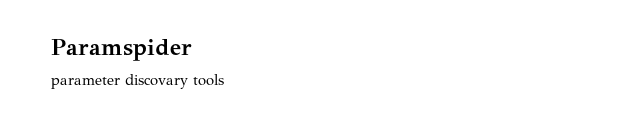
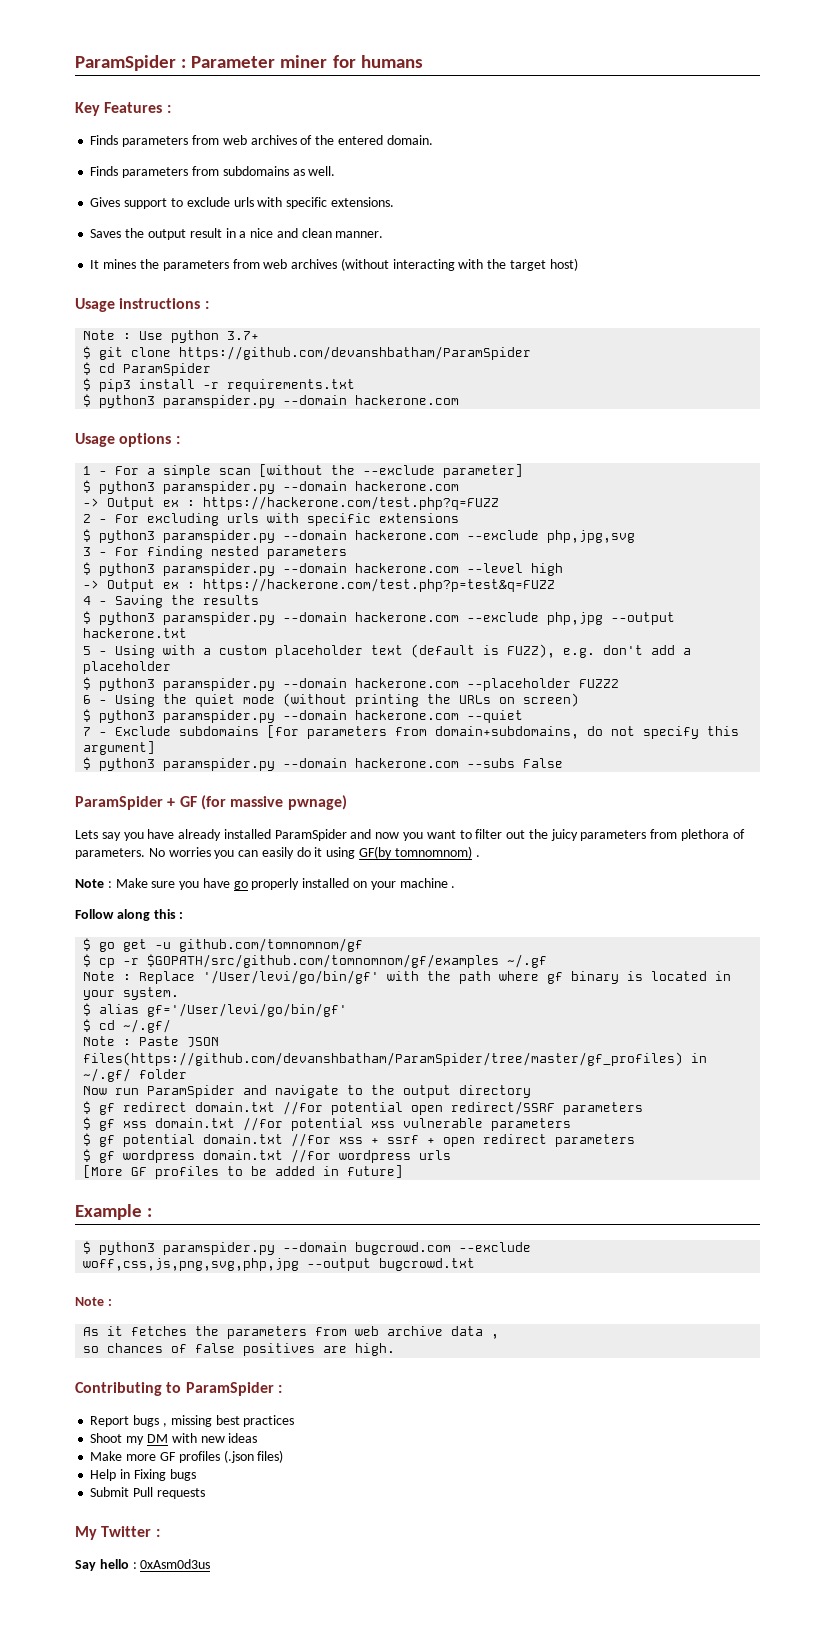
- Paramspider
- parameter discovary tools
+ ParamSpider : Parameter miner for humans
+ Key Features :
+ Finds parameters from web archives of the entered domain.
+ Finds parameters from subdomains as well.
+ Gives support to exclude urls with specific extensions.
+ Saves the output result in a nice and clean manner.
+ It mines the parameters from web archives (without interacting with the target host)
+ Usage instructions :
+ Note : Use python 3.7+
+ $ git clone https://github.com/devanshbatham/ParamSpider
+ $ cd ParamSpider
+ $ pip3 install -r requirements.txt
+ $ python3 paramspider.py --domain hackerone.com
+ Usage options :
+ 1 - For a simple scan [without the --exclude parameter]
+ $ python3 paramspider.py --domain hackerone.com
+ -> Output ex : https://hackerone.com/test.php?q=FUZZ
+ 2 - For excluding urls with specific extensions
+ $ python3 paramspider.py --domain hackerone.com --exclude php,jpg,svg
+ 3 - For finding nested parameters
+ $ python3 paramspider.py --domain hackerone.com --level high
+ -> Output ex : https://hackerone.com/test.php?p=test&q=FUZZ
+ 4 - Saving the results
+ $ python3 paramspider.py --domain hackerone.com --exclude php,jpg --output hackerone.txt
+ 5 - Using with a custom placeholder text (default is FUZZ), e.g. don't add a placeholder
+ $ python3 paramspider.py --domain hackerone.com --placeholder FUZZ2
+ 6 - Using the quiet mode (without printing the URLs on screen)
+ $ python3 paramspider.py --domain hackerone.com --quiet
+ 7 - Exclude subdomains [for parameters from domain+subdomains, do not specify this argument]
+ $ python3 paramspider.py --domain hackerone.com --subs False
+ ParamSpider + GF (for massive pwnage)
+ Lets say you have already installed ParamSpider and now you want to filter out the juicy parameters from plethora of parameters. No worries you can easily do it using GF(by tomnomnom) .
+ Note : Make sure you have go properly installed on your machine .
+ Follow along this :
+ $ go get -u github.com/tomnomnom/gf
+ $ cp -r $GOPATH/src/github.com/tomnomnom/gf/examples ~/.gf
+ Note : Replace '/User/levi/go/bin/gf' with the path where gf binary is located in your system.
+ $ alias gf='/User/levi/go/bin/gf'
+ $ cd ~/.gf/
+ Note : Paste JSON files(https://github.com/devanshbatham/ParamSpider/tree/master/gf_profiles) in ~/.gf/ folder
+ Now run ParamSpider and navigate to the output directory
+ $ gf redirect domain.txt //for potential open redirect/SSRF parameters
+ $ gf xss domain.txt //for potential xss vulnerable parameters
+ $ gf potential domain.txt //for xss + ssrf + open redirect parameters
+ $ gf wordpress domain.txt //for wordpress urls
+ [More GF profiles to be added in future]
+ Example :
+ $ python3 paramspider.py --domain bugcrowd.com --exclude woff,css,js,png,svg,php,jpg --output bugcrowd.txt
+ Note :
+ As it fetches the parameters from web archive data ,
+ so chances of false positives are high.
+ Contributing to ParamSpider :
+ Report bugs , missing best practices
+ Shoot my DM with new ideas
+ Make more GF profiles (.json files)
+ Help in Fixing bugs
+ Submit Pull requests
+ My Twitter :
+ Say hello : 0xAsm0d3us

